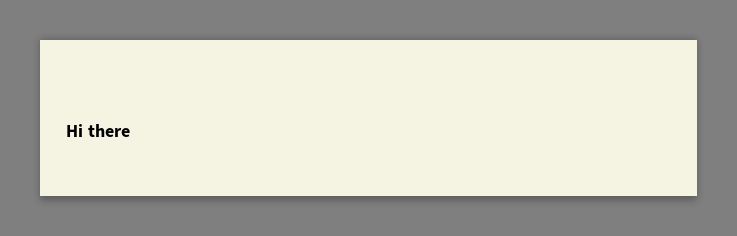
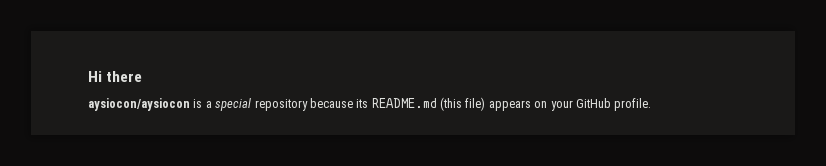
+ aysiocon/aysiocon is a special repository because its README.md (this file) appears on your GitHub profile.

